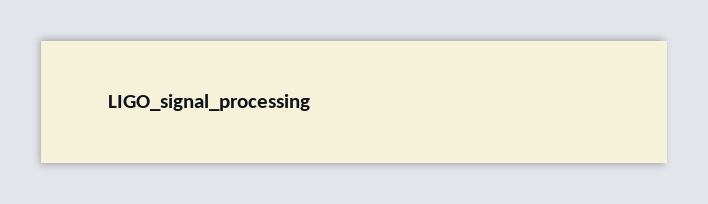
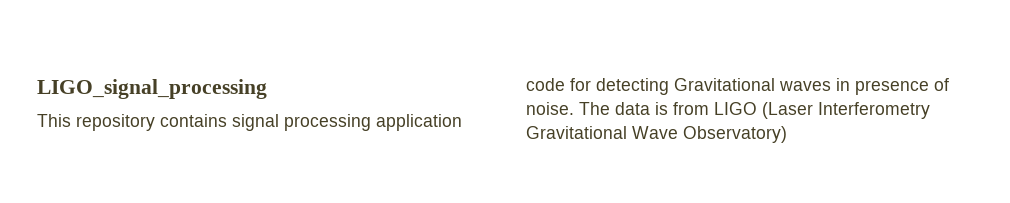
+ This repository contains signal processing application code for detecting Gravitational waves in presence of noise. The data is from LIGO (Laser Interferometry Gravitational Wave Observatory)

